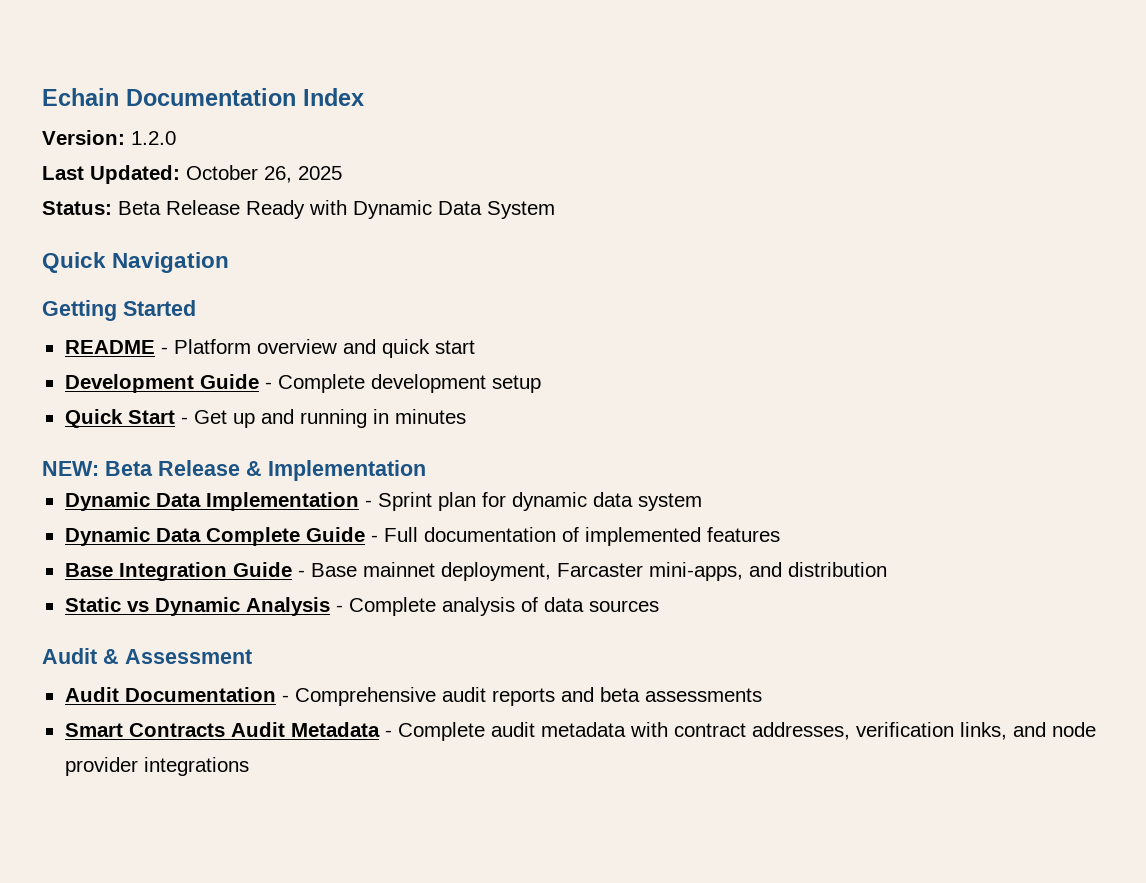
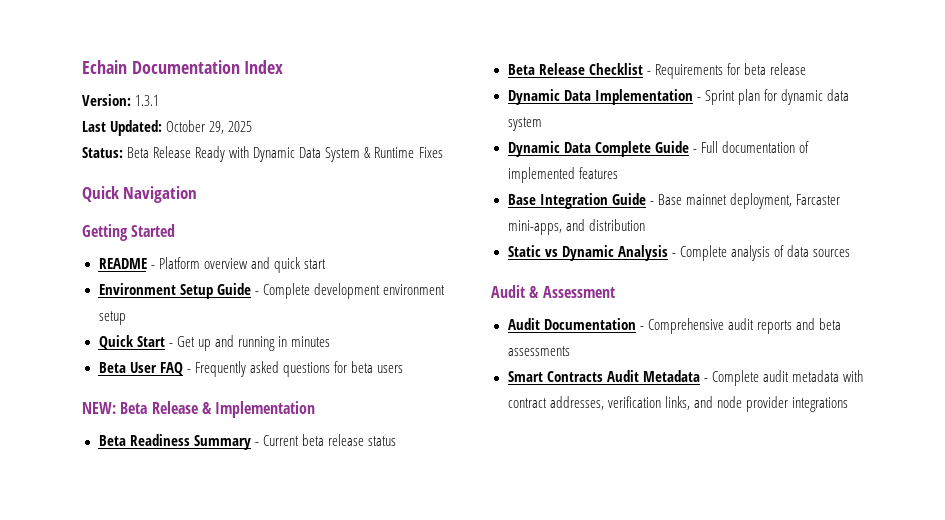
- Version: 1.2.0
+ Version: 1.3.1
- Last Updated: October 26, 2025
+ Last Updated: October 29, 2025
- Status: Beta Release Ready with Dynamic Data System
+ Status: Beta Release Ready with Dynamic Data System & Runtime Fixes
- Development Guide - Complete development setup
+ Environment Setup Guide - Complete development environment setup
+ Beta User FAQ - Frequently asked questions for beta users
+ Beta Readiness Summary - Current beta release status
+ Beta Release Checklist - Requirements for beta release

